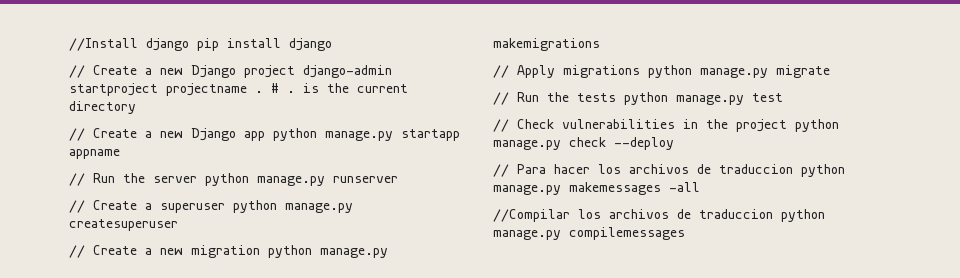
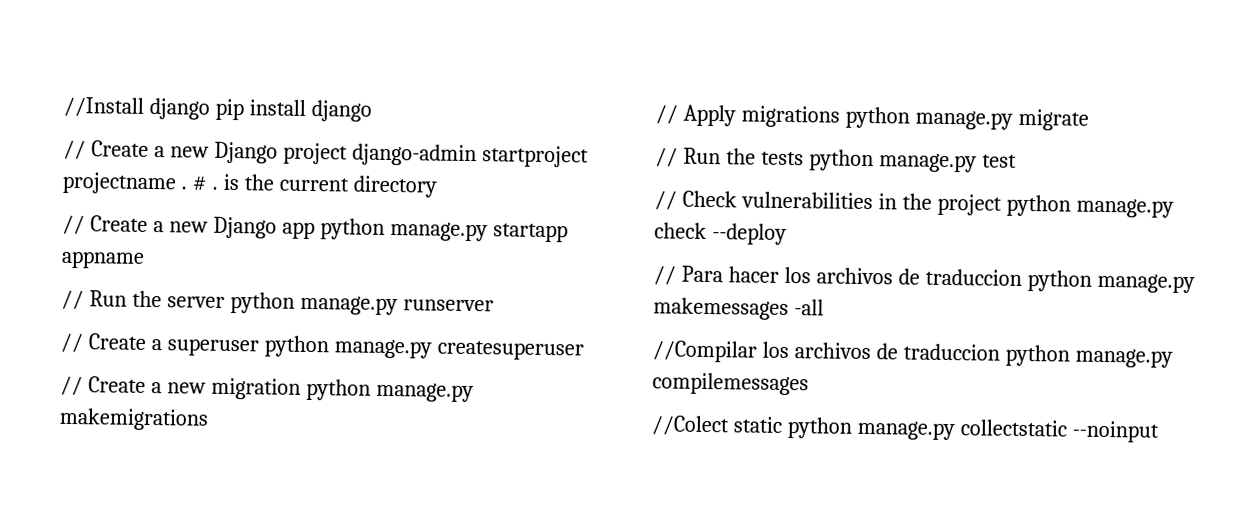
+ //Colect static python manage.py collectstatic --noinput

